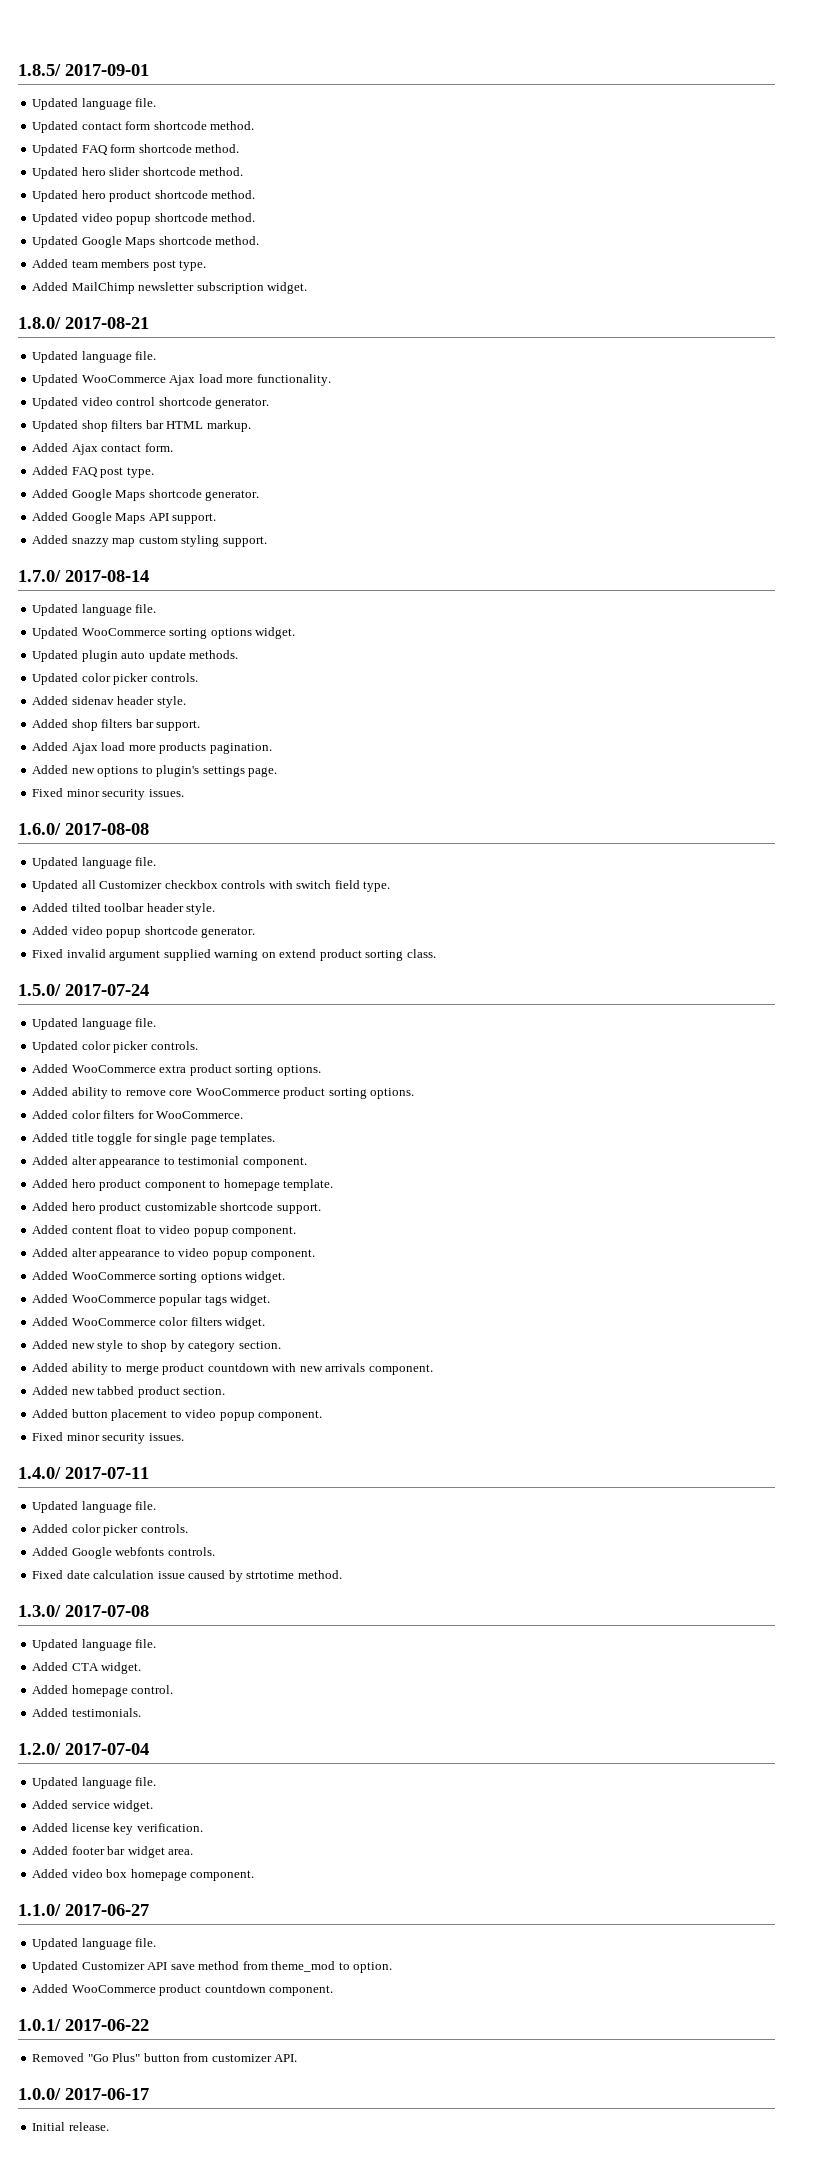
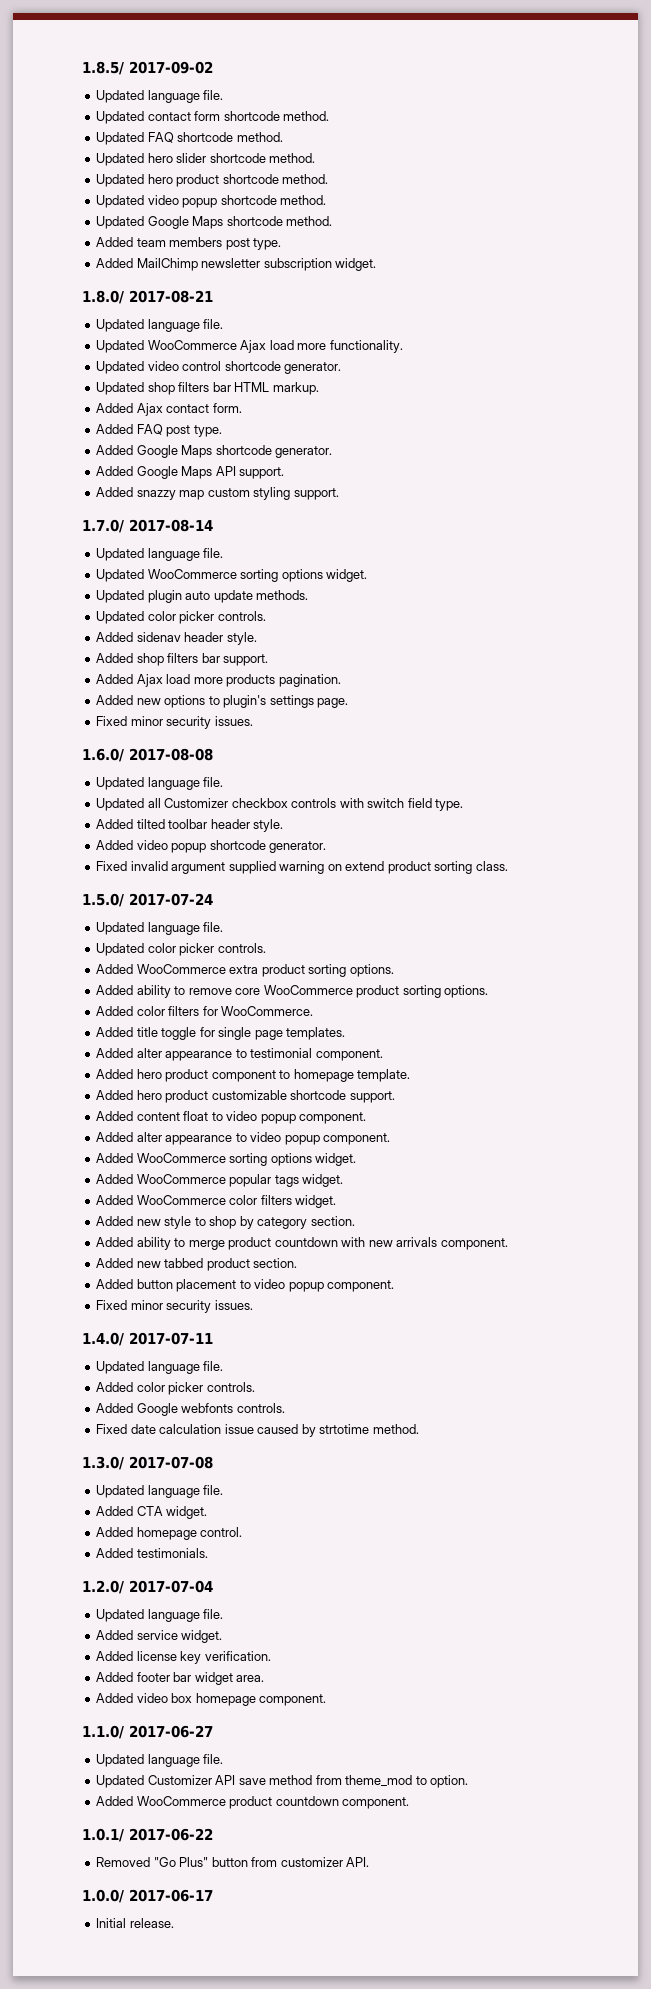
- 1.8.5/ 2017-09-01
+ 1.8.5/ 2017-09-02
- Updated FAQ form shortcode method.
+ Updated FAQ shortcode method.

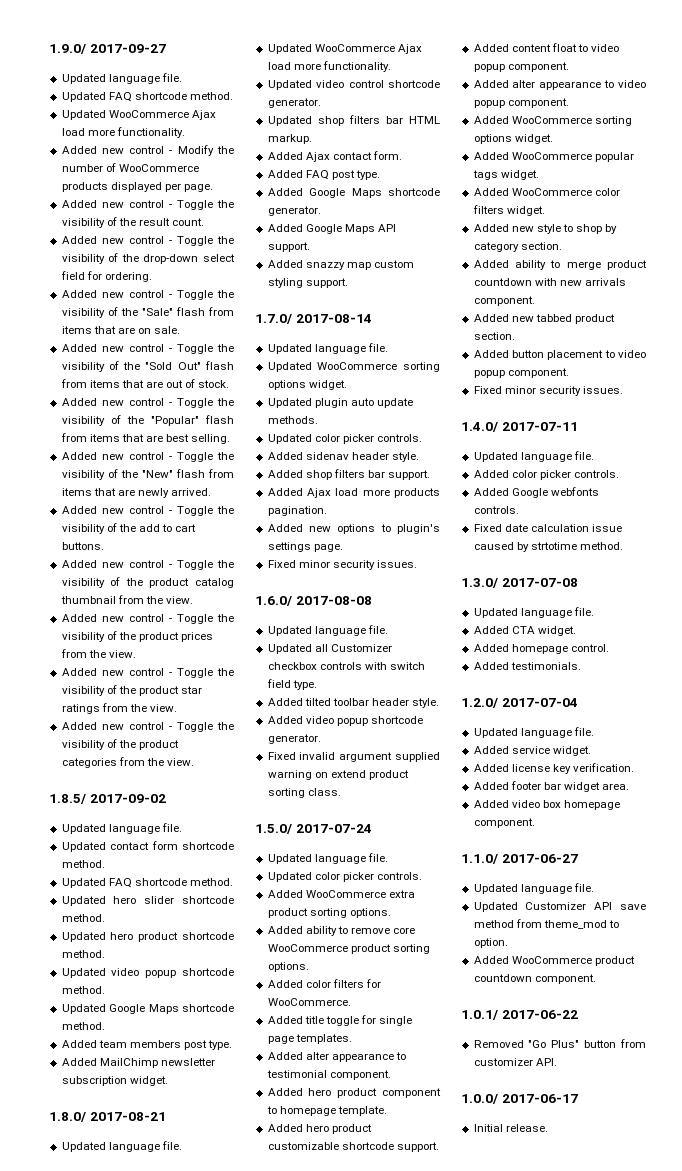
+ 1.9.0/ 2017-09-27
+ Updated language file.
+ Updated FAQ shortcode method.
+ Updated WooCommerce Ajax load more functionality.
+ Added new control - Modify the number of WooCommerce products displayed per page.
+ Added new control - Toggle the visibility of the result count.
+ Added new control - Toggle the visibility of the drop-down select field for ordering.
+ Added new control - Toggle the visibility of the "Sale" flash from items that are on sale.
+ Added new control - Toggle the visibility of the "Sold Out" flash from items that are out of stock.
+ Added new control - Toggle the visibility of the "Popular" flash from items that are best selling.
+ Added new control - Toggle the visibility of the "New" flash from items that are newly arrived.
+ Added new control - Toggle the visibility of the add to cart buttons.
+ Added new control - Toggle the visibility of the product catalog thumbnail from the view.
+ Added new control - Toggle the visibility of the product prices from the view.
+ Added new control - Toggle the visibility of the product star ratings from the view.
+ Added new control - Toggle the visibility of the product categories from the view.

